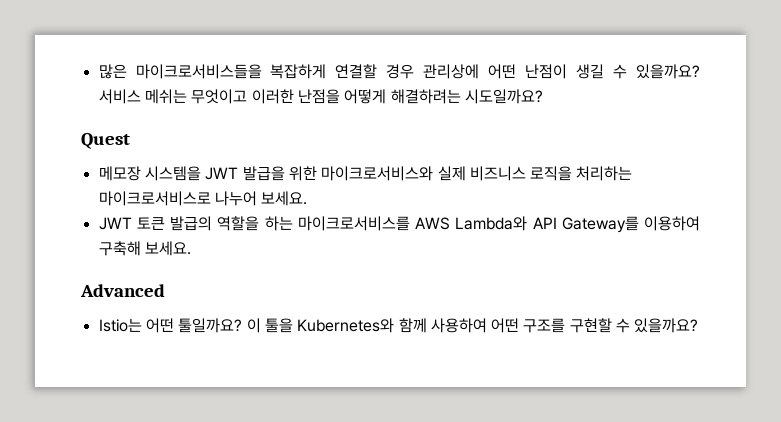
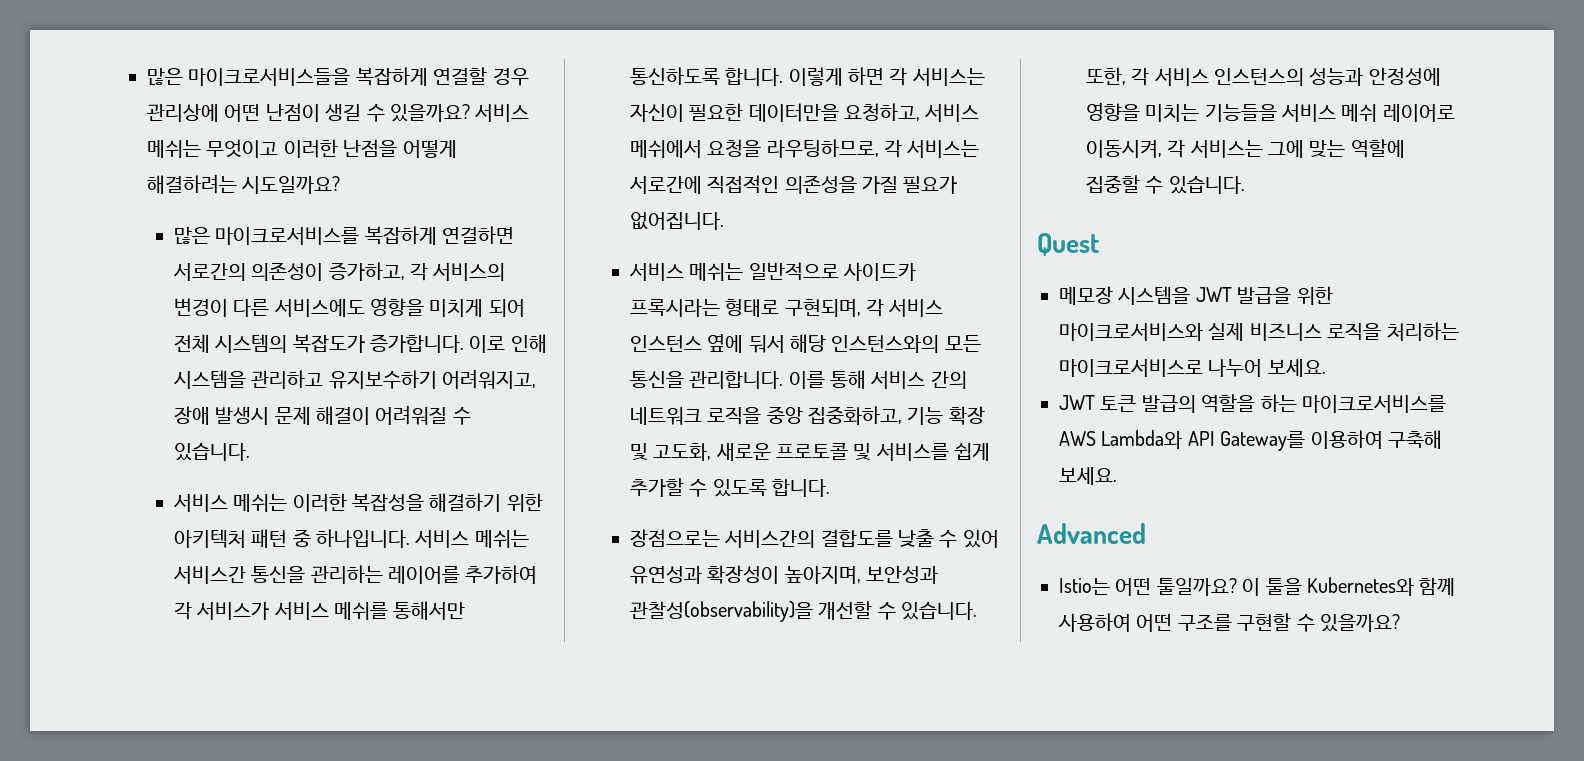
+ 많은 마이크로서비스를 복잡하게 연결하면 서로간의 의존성이 증가하고, 각 서비스의 변경이 다른 서비스에도 영향을 미치게 되어 전체 시스템의 복잡도가 증가합니다. 이로 인해 시스템을 관리하고 유지보수하기 어려워지고, 장애 발생시 문제 해결이 어려워질 수 있습니다.
+ 서비스 메쉬는 이러한 복잡성을 해결하기 위한 아키텍처 패턴 중 하나입니다. 서비스 메쉬는 서비스간 통신을 관리하는 레이어를 추가하여 각 서비스가 서비스 메쉬를 통해서만 통신하도록 합니다. 이렇게 하면 각 서비스는 자신이 필요한 데이터만을 요청하고, 서비스 메쉬에서 요청을 라우팅하므로, 각 서비스는 서로간에 직접적인 의존성을 가질 필요가 없어집니다.
+ 서비스 메쉬는 일반적으로 사이드카 프록시라는 형태로 구현되며, 각 서비스 인스턴스 옆에 둬서 해당 인스턴스와의 모든 통신을 관리합니다. 이를 통해 서비스 간의 네트워크 로직을 중앙 집중화하고, 기능 확장 및 고도화, 새로운 프로토콜 및 서비스를 쉽게 추가할 수 있도록 합니다.
+ 장점으로는 서비스간의 결합도를 낮출 수 있어 유연성과 확장성이 높아지며, 보안성과 관찰성(observability)을 개선할 수 있습니다. 또한, 각 서비스 인스턴스의 성능과 안정성에 영향을 미치는 기능들을 서비스 메쉬 레이어로 이동시켜, 각 서비스는 그에 맞는 역할에 집중할 수 있습니다.

